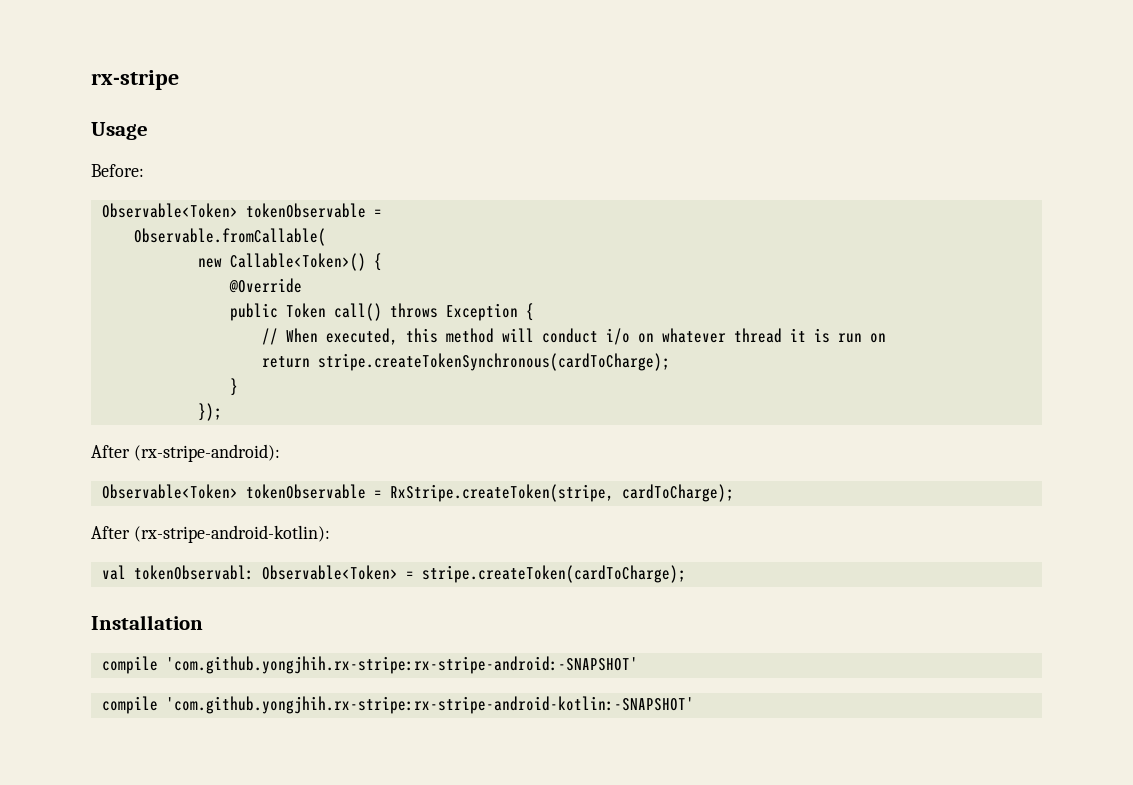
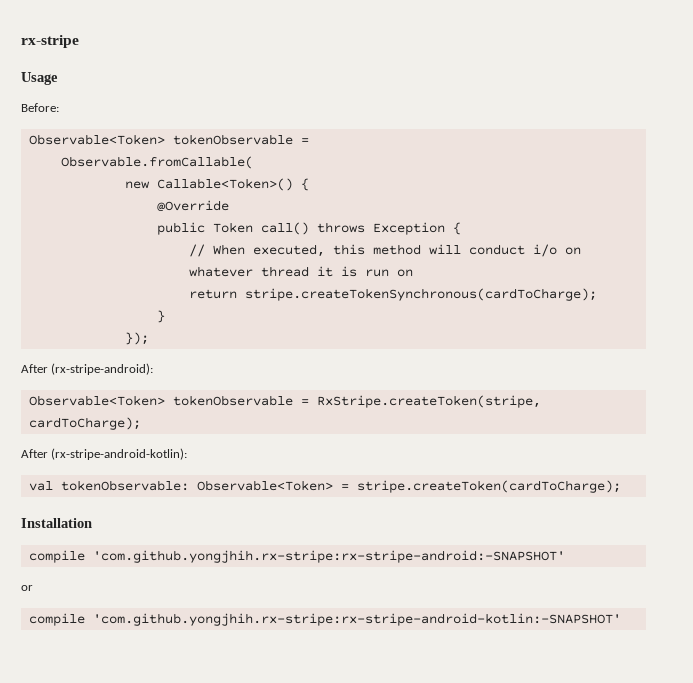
- val tokenObservabl: Observable<Token> = stripe.createToken(cardToCharge);
+ val tokenObservable: Observable<Token> = stripe.createToken(cardToCharge);
+ or

